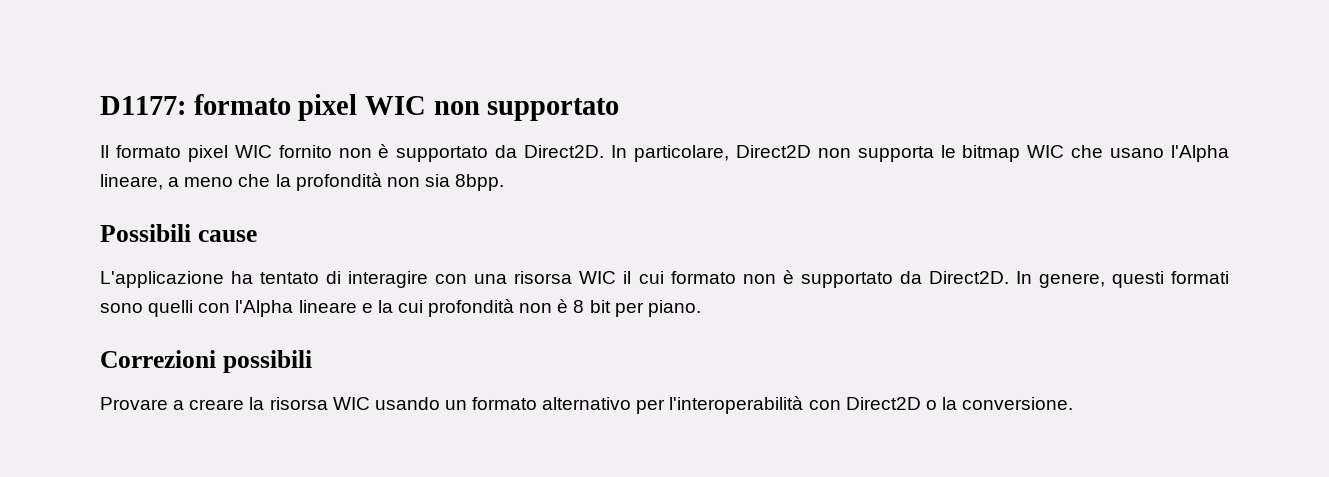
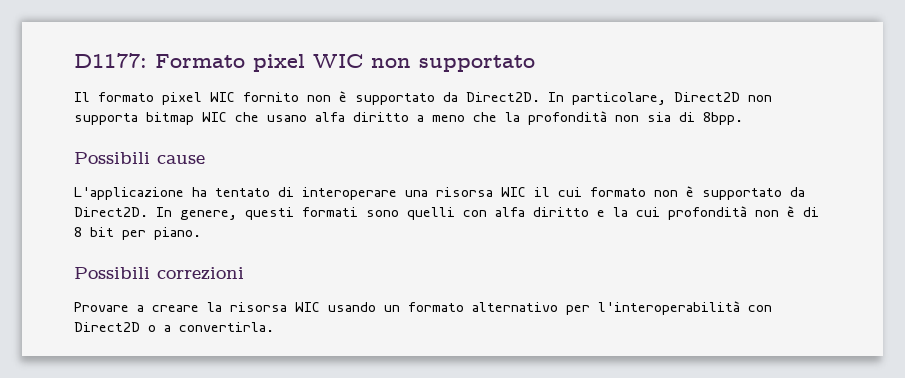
- D1177: formato pixel WIC non supportato
+ D1177: Formato pixel WIC non supportato
- In particolare, Direct2D non supporta le bitmap WIC che usano l'Alpha lineare, a meno che la profondità non sia 8bpp.
+ In particolare, Direct2D non supporta bitmap WIC che usano alfa diritto a meno che la profondità non sia di 8bpp.
- L'applicazione ha tentato di interagire con una risorsa WIC il cui formato non è supportato da Direct2D.
+ L'applicazione ha tentato di interoperare una risorsa WIC il cui formato non è supportato da Direct2D.
- In genere, questi formati sono quelli con l'Alpha lineare e la cui profondità non è 8 bit per piano.
+ In genere, questi formati sono quelli con alfa diritto e la cui profondità non è di 8 bit per piano.
- Correzioni possibili
+ Possibili correzioni
- Provare a creare la risorsa WIC usando un formato alternativo per l'interoperabilità con Direct2D o la conversione.
+ Provare a creare la risorsa WIC usando un formato alternativo per l'interoperabilità con Direct2D o a convertirla.

